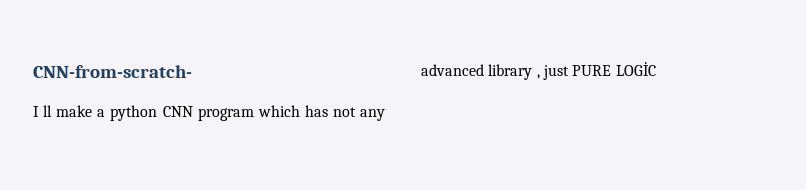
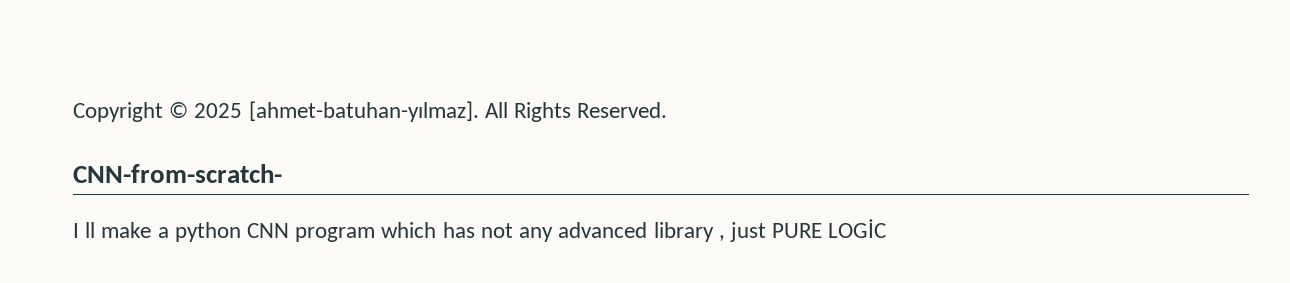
+ Copyright © 2025 [ahmet-batuhan-yılmaz]. All Rights Reserved.

